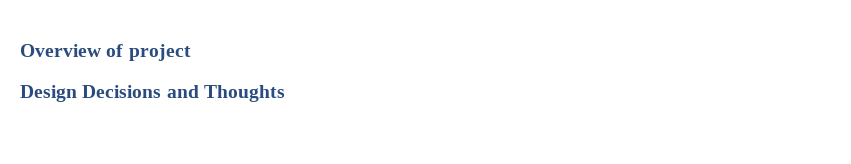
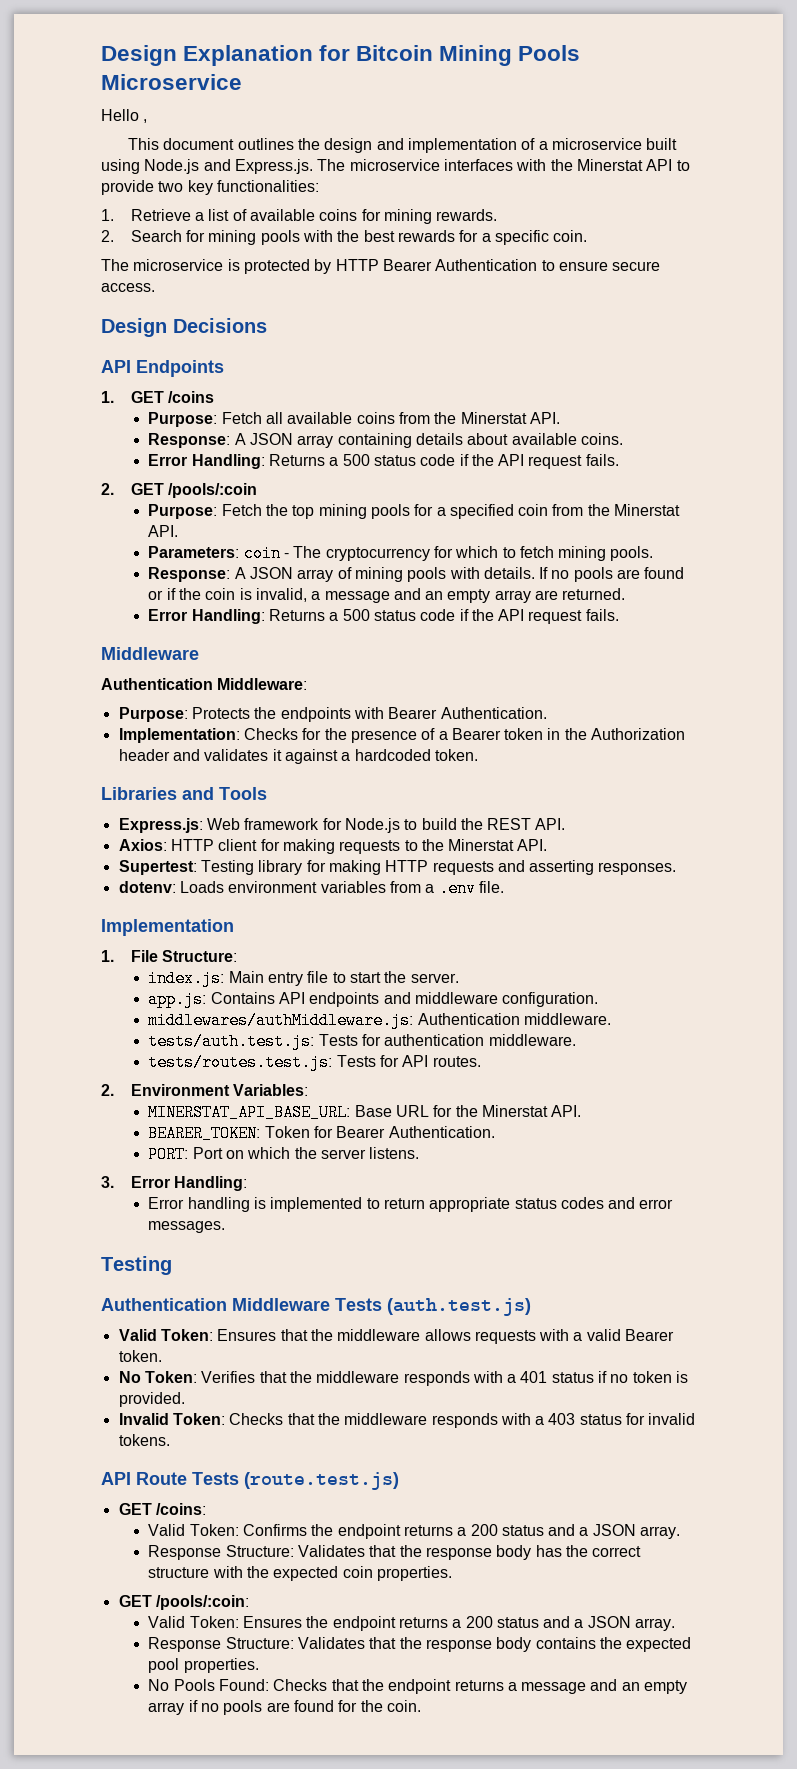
- Overview of project
- Design Decisions and Thoughts
+ Design Explanation for Bitcoin Mining Pools Microservice
+ Hello ,
+ This document outlines the design and implementation of a microservice built using Node.js and Express.js. The microservice interfaces with the Minerstat API to provide two key functionalities:
+ 1. Retrieve a list of available coins for mining rewards.
+ 2. Search for mining pools with the best rewards for a specific coin.
+ The microservice is protected by HTTP Bearer Authentication to ensure secure access.
+ Design Decisions
+ API Endpoints
+ 1. GET /coins
+ Purpose: Fetch all available coins from the Minerstat API.
+ Response: A JSON array containing details about available coins.
+ Error Handling: Returns a 500 status code if the API request fails.
+ 2. GET /pools/:coin
+ Purpose: Fetch the top mining pools for a specified coin from the Minerstat API.
+ Parameters: coin - The cryptocurrency for which to fetch mining pools.
+ Response: A JSON array of mining pools with details. If no pools are found or if the coin is invalid, a message and an empty array are returned.
+ Error Handling: Returns a 500 status code if the API request fails.
+ Middleware
+ Authentication Middleware:
+ Purpose: Protects the endpoints with Bearer Authentication.
+ Implementation: Checks for the presence of a Bearer token in the Authorization header and validates it against a hardcoded token.
+ Libraries and Tools
+ Express.js: Web framework for Node.js to build the REST API.
+ Axios: HTTP client for making requests to the Minerstat API.
+ Supertest: Testing library for making HTTP requests and asserting responses.
+ dotenv: Loads environment variables from a .env file.
+ Implementation
+ 1. File Structure:
+ index.js: Main entry file to start the server.
+ app.js: Contains API endpoints and middleware configuration.
+ middlewares/authMiddleware.js: Authentication middleware.
+ tests/auth.test.js: Tests for authentication middleware.
+ tests/routes.test.js: Tests for API routes.
+ 2. Environment Variables:
+ MINERSTAT_API_BASE_URL: Base URL for the Minerstat API.
+ BEARER_TOKEN: Token for Bearer Authentication.
+ PORT: Port on which the server listens.
+ 3. Error Handling:
+ Error handling is implemented to return appropriate status codes and error messages.
+ Testing
+ Authentication Middleware Tests (auth.test.js)
+ Valid Token: Ensures that the middleware allows requests with a valid Bearer token.
+ No Token: Verifies that the middleware responds with a 401 status if no token is provided.
+ Invalid Token: Checks that the middleware responds with a 403 status for invalid tokens.
+ API Route Tests (route.test.js)
+ GET /coins:
+ Valid Token: Confirms the endpoint returns a 200 status and a JSON array.
+ Response Structure: Validates that the response body has the correct structure with the expected coin properties.
+ GET /pools/:coin:
+ Valid Token: Ensures the endpoint returns a 200 status and a JSON array.
+ Response Structure: Validates that the response body contains the expected pool properties.
+ No Pools Found: Checks that the endpoint returns a message and an empty array if no pools are found for the coin.

